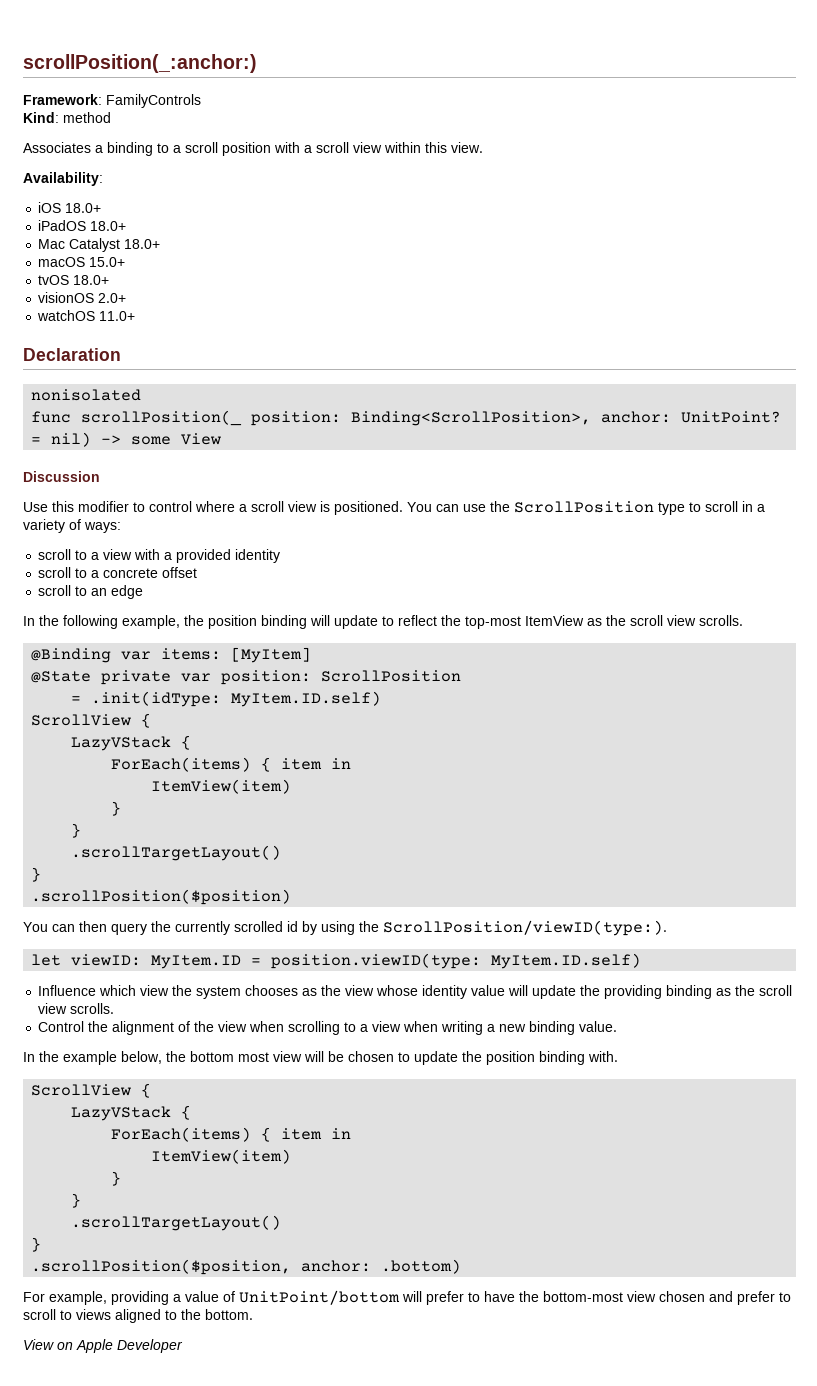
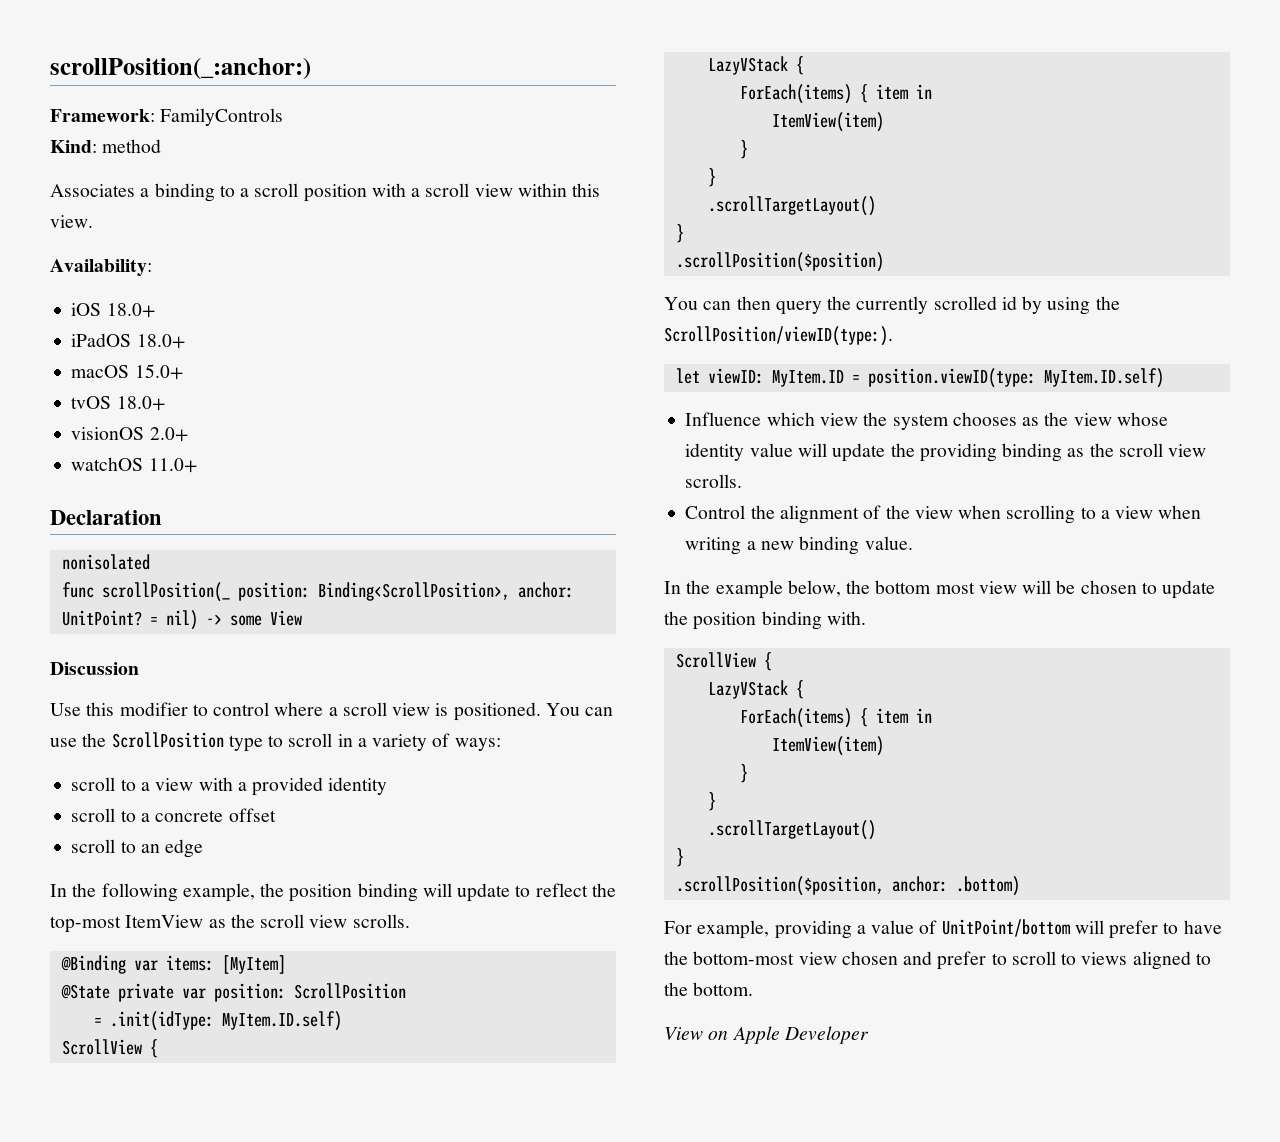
- Mac Catalyst 18.0+

